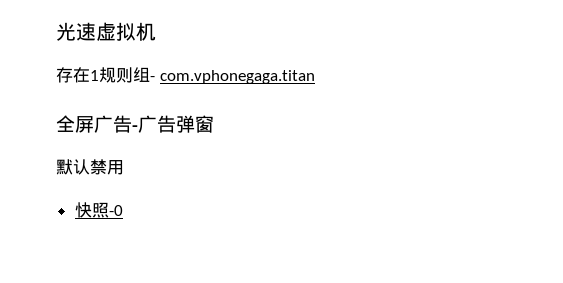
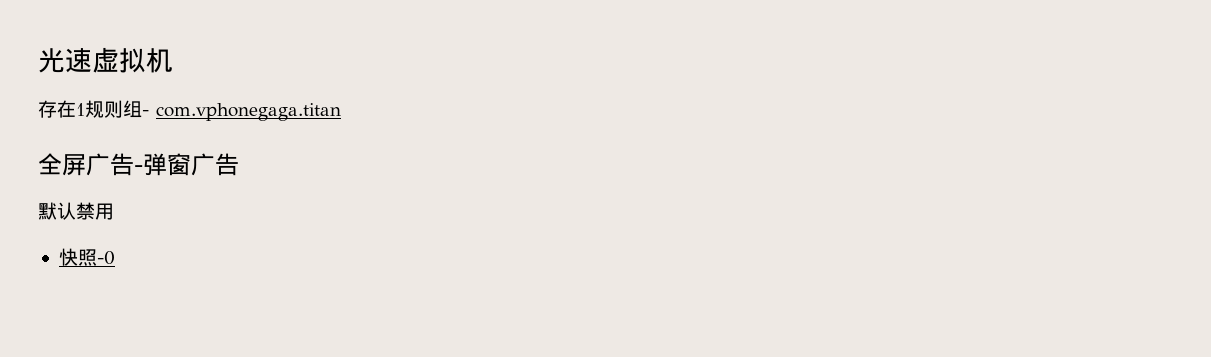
- 全屏广告-广告弹窗
+ 全屏广告-弹窗广告

